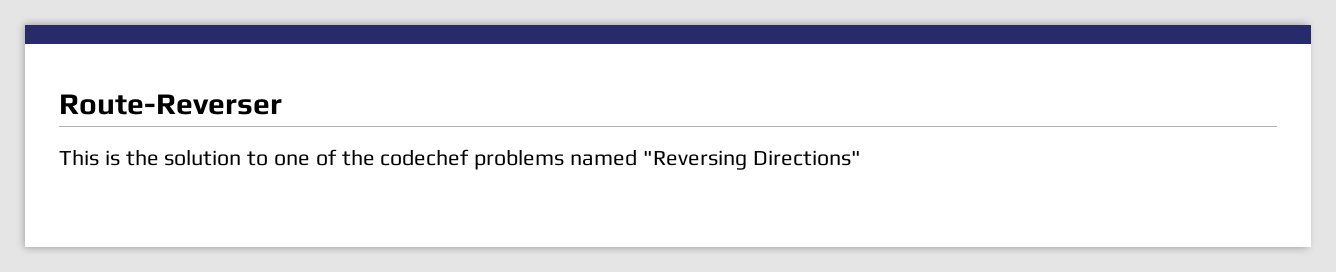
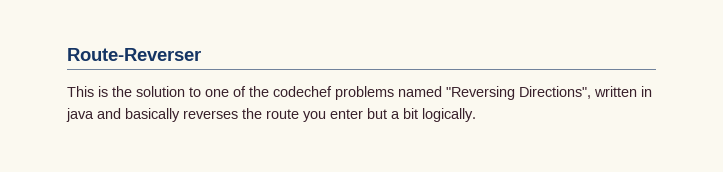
- This is the solution to one of the codechef problems named "Reversing Directions"
+ This is the solution to one of the codechef problems named "Reversing Directions", written in java and basically reverses the route you enter but a bit logically.

